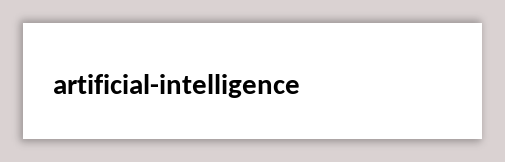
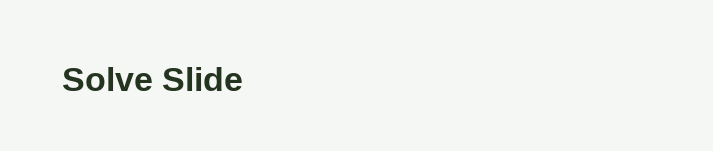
- artificial-intelligence
+ Solve Slide

